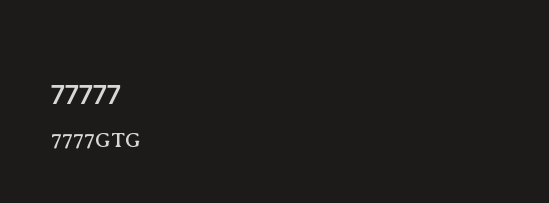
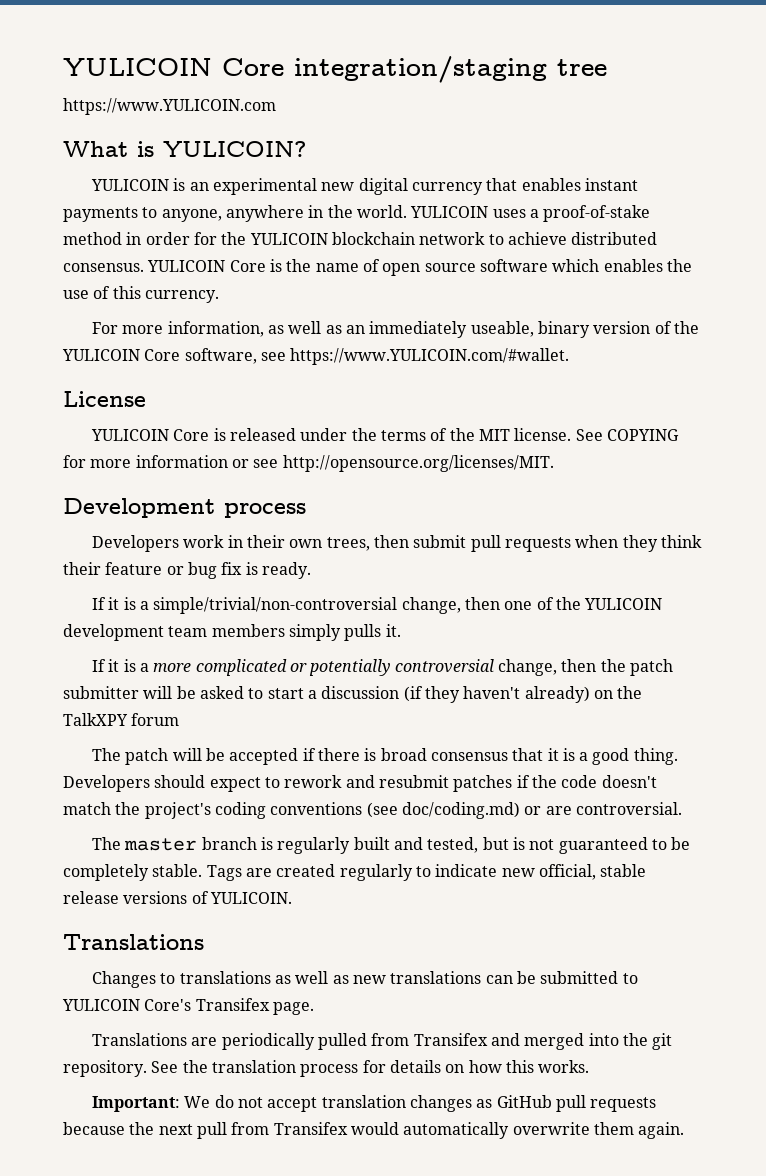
- 77777
- 7777GTG
+ YULICOIN Core integration/staging tree
+ https://www.YULICOIN.com
+ What is YULICOIN?
+ YULICOIN is an experimental new digital currency that enables instant payments to anyone, anywhere in the world. YULICOIN uses a proof-of-stake method in order for the YULICOIN blockchain network to achieve distributed consensus. YULICOIN Core is the name of open source software which enables the use of this currency.
+ For more information, as well as an immediately useable, binary version of the YULICOIN Core software, see https://www.YULICOIN.com/#wallet.
+ License
+ YULICOIN Core is released under the terms of the MIT license. See COPYING for more information or see http://opensource.org/licenses/MIT.
+ Development process
+ Developers work in their own trees, then submit pull requests when they think their feature or bug fix is ready.
+ If it is a simple/trivial/non-controversial change, then one of the YULICOIN development team members simply pulls it.
+ If it is a more complicated or potentially controversial change, then the patch submitter will be asked to start a discussion (if they haven't already) on the TalkXPY forum
+ The patch will be accepted if there is broad consensus that it is a good thing. Developers should expect to rework and resubmit patches if the code doesn't match the project's coding conventions (see doc/coding.md) or are controversial.
+ The master branch is regularly built and tested, but is not guaranteed to be completely stable. Tags are created regularly to indicate new official, stable release versions of YULICOIN.
+ Translations
+ Changes to translations as well as new translations can be submitted to YULICOIN Core's Transifex page.
+ Translations are periodically pulled from Transifex and merged into the git repository. See the translation process for details on how this works.
+ Important: We do not accept translation changes as GitHub pull requests because the next pull from Transifex would automatically overwrite them again.

